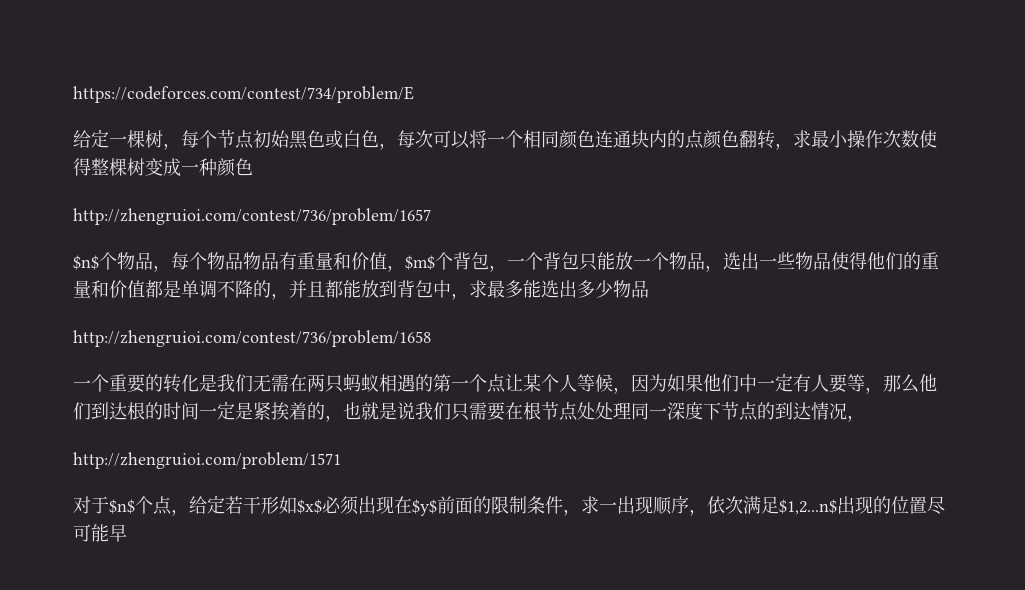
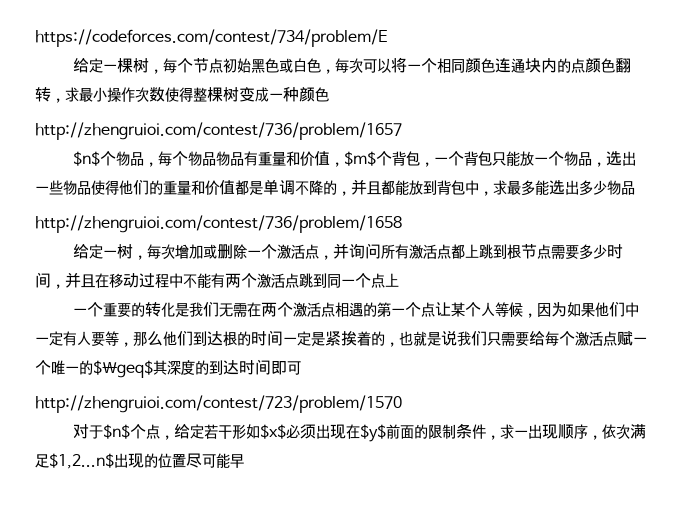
+ 给定一树，每次增加或删除一个激活点，并询问所有激活点都上跳到根节点需要多少时间，并且在移动过程中不能有两个激活点跳到同一个点上
- 一个重要的转化是我们无需在两只蚂蚁相遇的第一个点让某个人等候，因为如果他们中一定有人要等，那么他们到达根的时间一定是紧挨着的，也就是说我们只需要在根节点处处理同一深度下节点的到达情况，
- http://zhengruioi.com/problem/1571
+ 一个重要的转化是我们无需在两个激活点相遇的第一个点让某个人等候，因为如果他们中一定有人要等，那么他们到达根的时间一定是紧挨着的，也就是说我们只需要给每个激活点赋一个唯一的$\geq$其深度的到达时间即可
+ http://zhengruioi.com/contest/723/problem/1570

